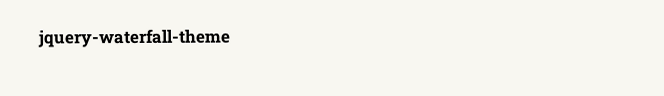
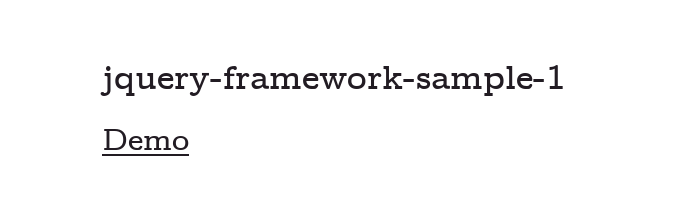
- jquery-waterfall-theme
+ jquery-framework-sample-1
+ Demo

